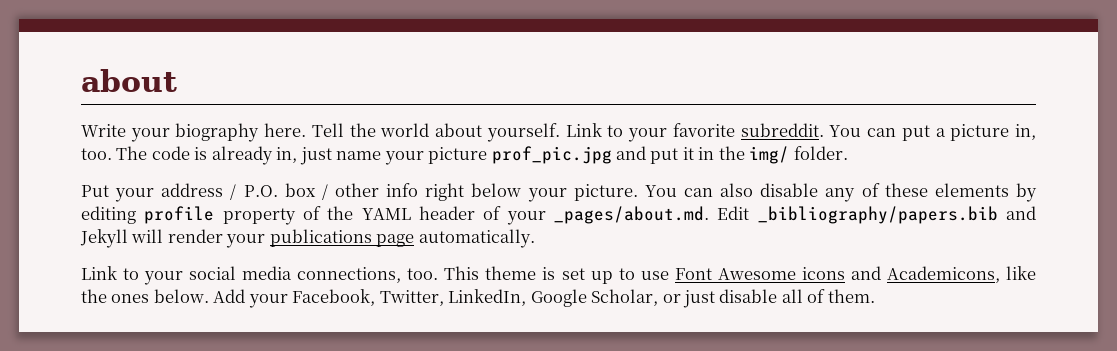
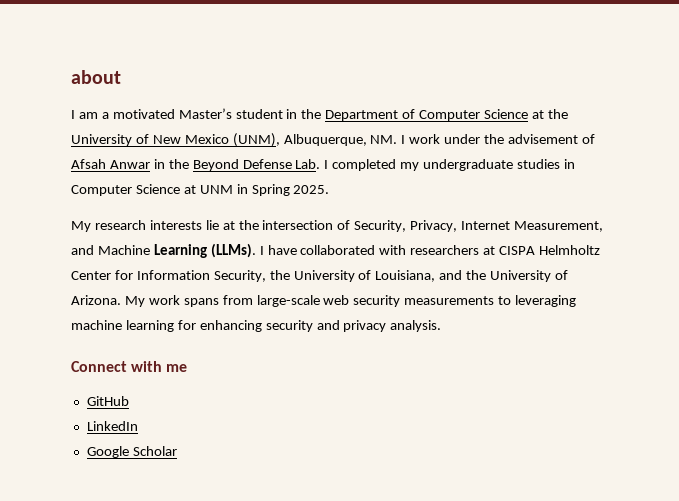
- Write your biography here. Tell the world about yourself. Link to your favorite subreddit. You can put a picture in, too. The code is already in, just name your picture prof_pic.jpg and put it in the img/ folder.
- Put your address / P.O. box / other info right below your picture. You can also disable any of these elements by editing profile property of the YAML header of your _pages/about.md. Edit _bibliography/papers.bib and Jekyll will render your publications page automatically.
- Link to your social media connections, too. This theme is set up to use Font Awesome icons and Academicons, like the ones below. Add your Facebook, Twitter, LinkedIn, Google Scholar, or just disable all of them.
+ I am a motivated Master’s student in the Department of Computer Science at the University of New Mexico (UNM), Albuquerque, NM. I work under the advisement of Afsah Anwar in the Beyond Defense Lab. I completed my undergraduate studies in Computer Science at UNM in Spring 2025.
+ My research interests lie at the intersection of Security, Privacy, Internet Measurement, and Machine Learning (LLMs). I have collaborated with researchers at CISPA Helmholtz Center for Information Security, the University of Louisiana, and the University of Arizona. My work spans from large-scale web security measurements to leveraging machine learning for enhancing security and privacy analysis.
+ Connect with me
+ GitHub
+ LinkedIn
+ Google Scholar

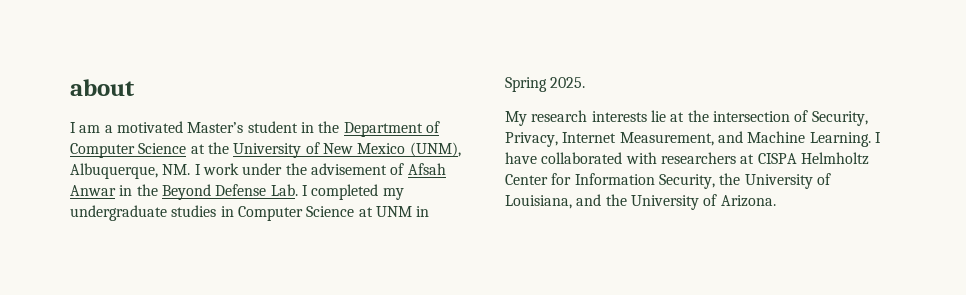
- My research interests lie at the intersection of Security, Privacy, Internet Measurement, and Machine Learning (LLMs).
+ My research interests lie at the intersection of Security, Privacy, Internet Measurement, and Machine Learning.
- My work spans from large-scale web security measurements to leveraging machine learning for enhancing security and privacy analysis.
- Connect with me
- GitHub
- LinkedIn
- Google Scholar

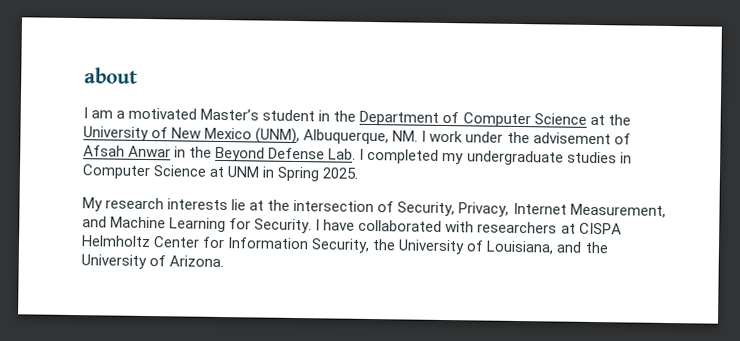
- My research interests lie at the intersection of Security, Privacy, Internet Measurement, and Machine Learning.
+ My research interests lie at the intersection of Security, Privacy, Internet Measurement, and Machine Learning for Security.

